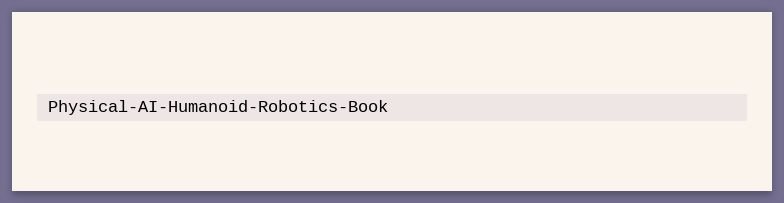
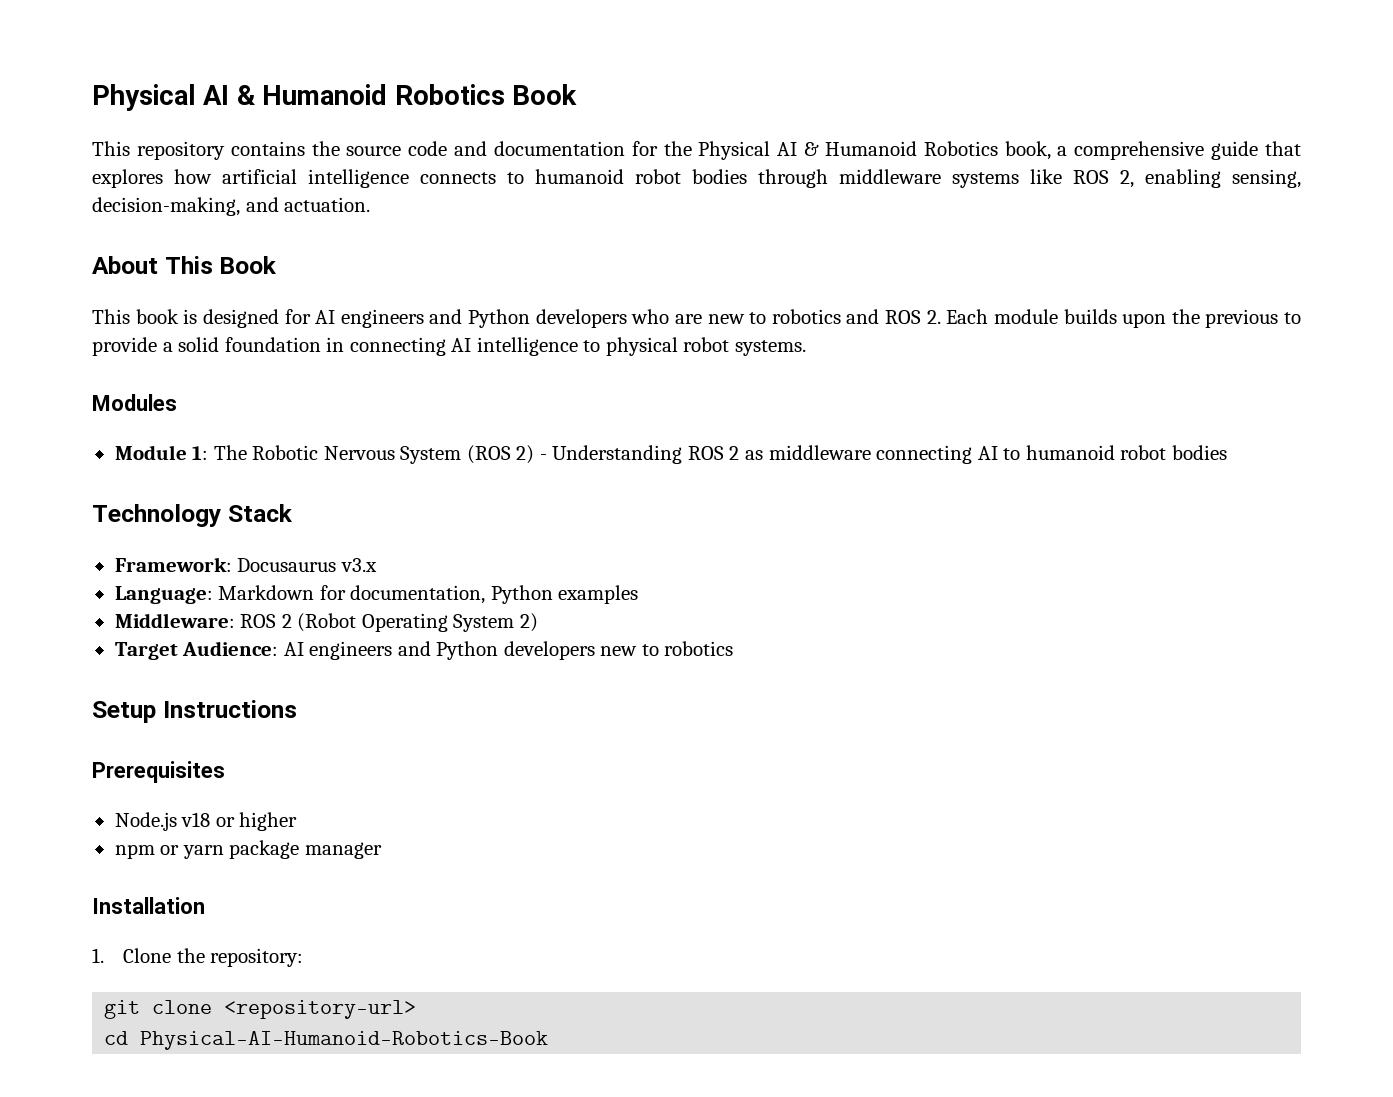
- Physical-AI-Humanoid-Robotics-Book
+ Physical AI & Humanoid Robotics Book
+ This repository contains the source code and documentation for the Physical AI & Humanoid Robotics book, a comprehensive guide that explores how artificial intelligence connects to humanoid robot bodies through middleware systems like ROS 2, enabling sensing, decision-making, and actuation.
+ About This Book
+ This book is designed for AI engineers and Python developers who are new to robotics and ROS 2. Each module builds upon the previous to provide a solid foundation in connecting AI intelligence to physical robot systems.
+ Modules
+ Module 1: The Robotic Nervous System (ROS 2) - Understanding ROS 2 as middleware connecting AI to humanoid robot bodies
+ Technology Stack
+ Framework: Docusaurus v3.x
+ Language: Markdown for documentation, Python examples
+ Middleware: ROS 2 (Robot Operating System 2)
+ Target Audience: AI engineers and Python developers new to robotics
+ Setup Instructions
+ Prerequisites
+ Node.js v18 or higher
+ npm or yarn package manager
+ Installation
+ 1. Clone the repository:
+ git clone <repository-url>
+ cd Physical-AI-Humanoid-Robotics-Book

